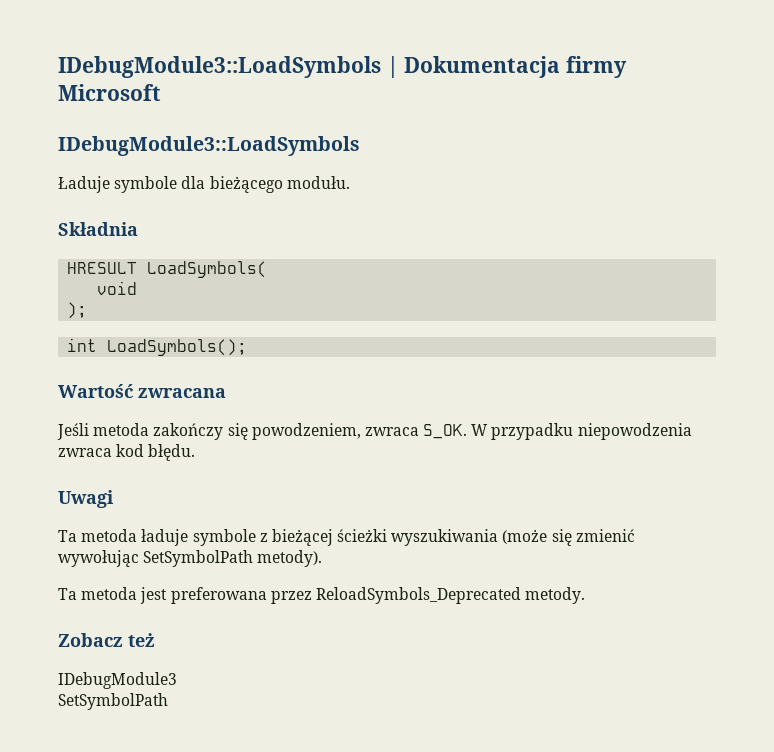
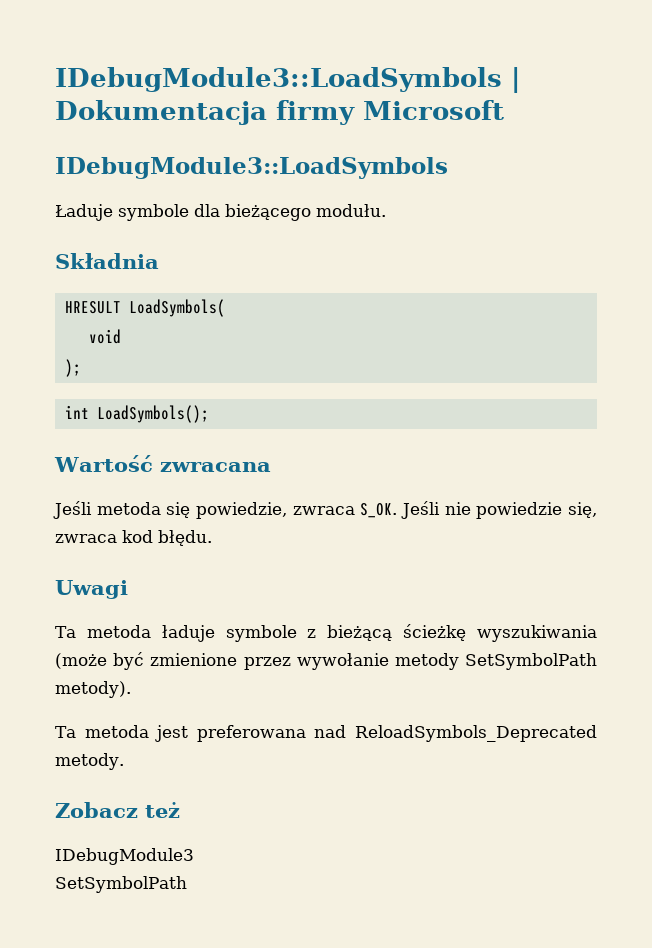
- Jeśli metoda zakończy się powodzeniem, zwraca S_OK. W przypadku niepowodzenia zwraca kod błędu.
+ Jeśli metoda się powiedzie, zwraca S_OK. Jeśli nie powiedzie się, zwraca kod błędu.
- Ta metoda ładuje symbole z bieżącej ścieżki wyszukiwania (może się zmienić wywołując SetSymbolPath metody).
+ Ta metoda ładuje symbole z bieżącą ścieżkę wyszukiwania (może być zmienione przez wywołanie metody SetSymbolPath metody).
- Ta metoda jest preferowana przez ReloadSymbols_Deprecated metody.
+ Ta metoda jest preferowana nad ReloadSymbols_Deprecated metody.

